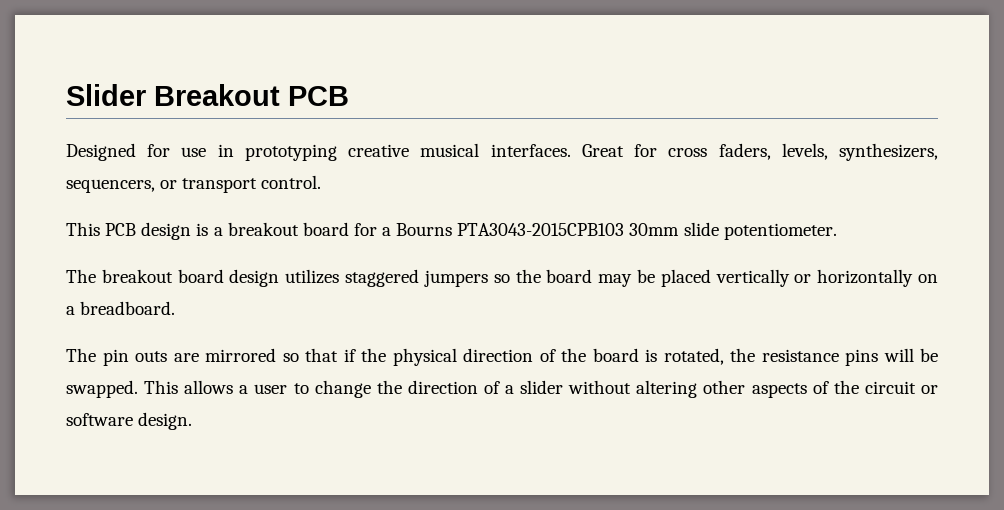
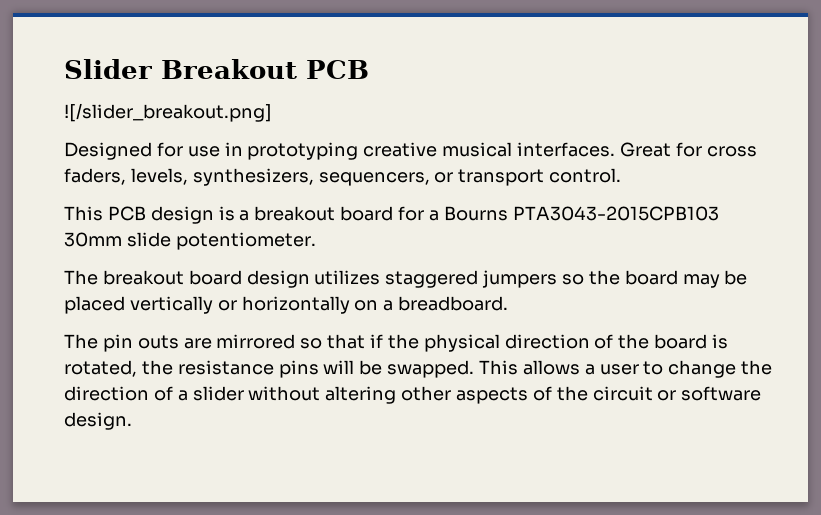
+ ![/slider_breakout.png]

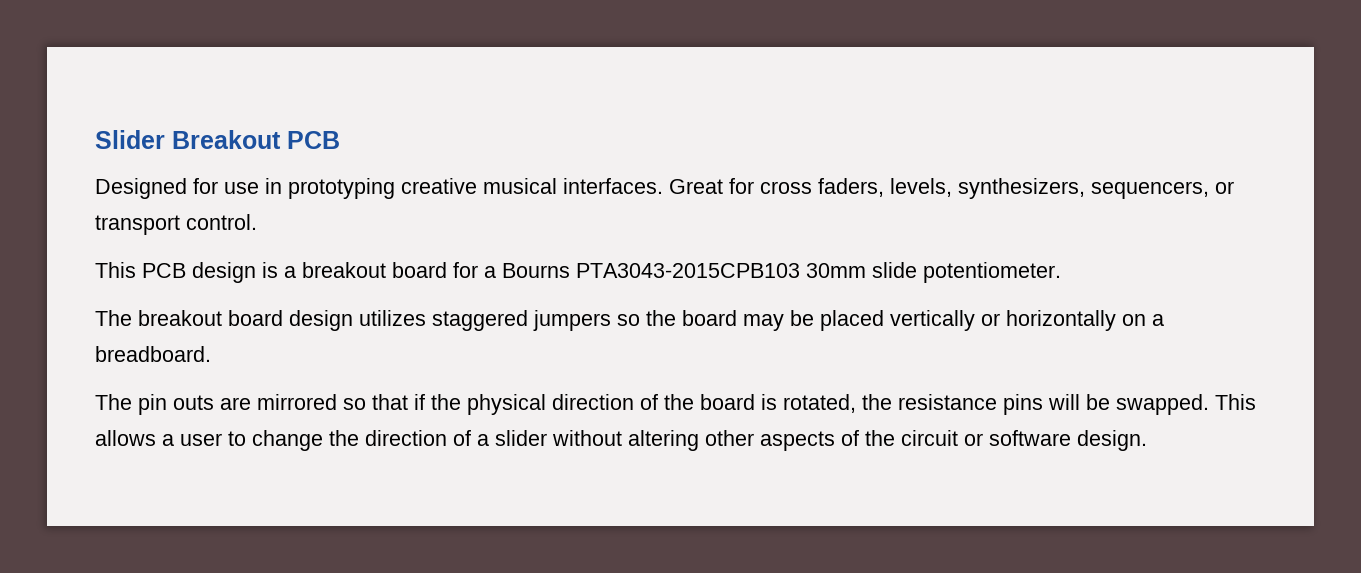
- ![/slider_breakout.png]

